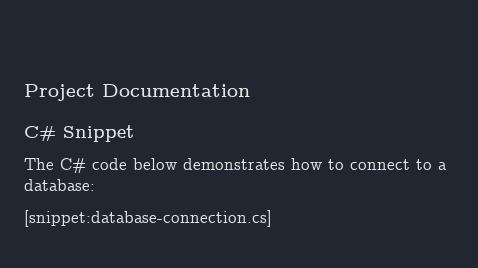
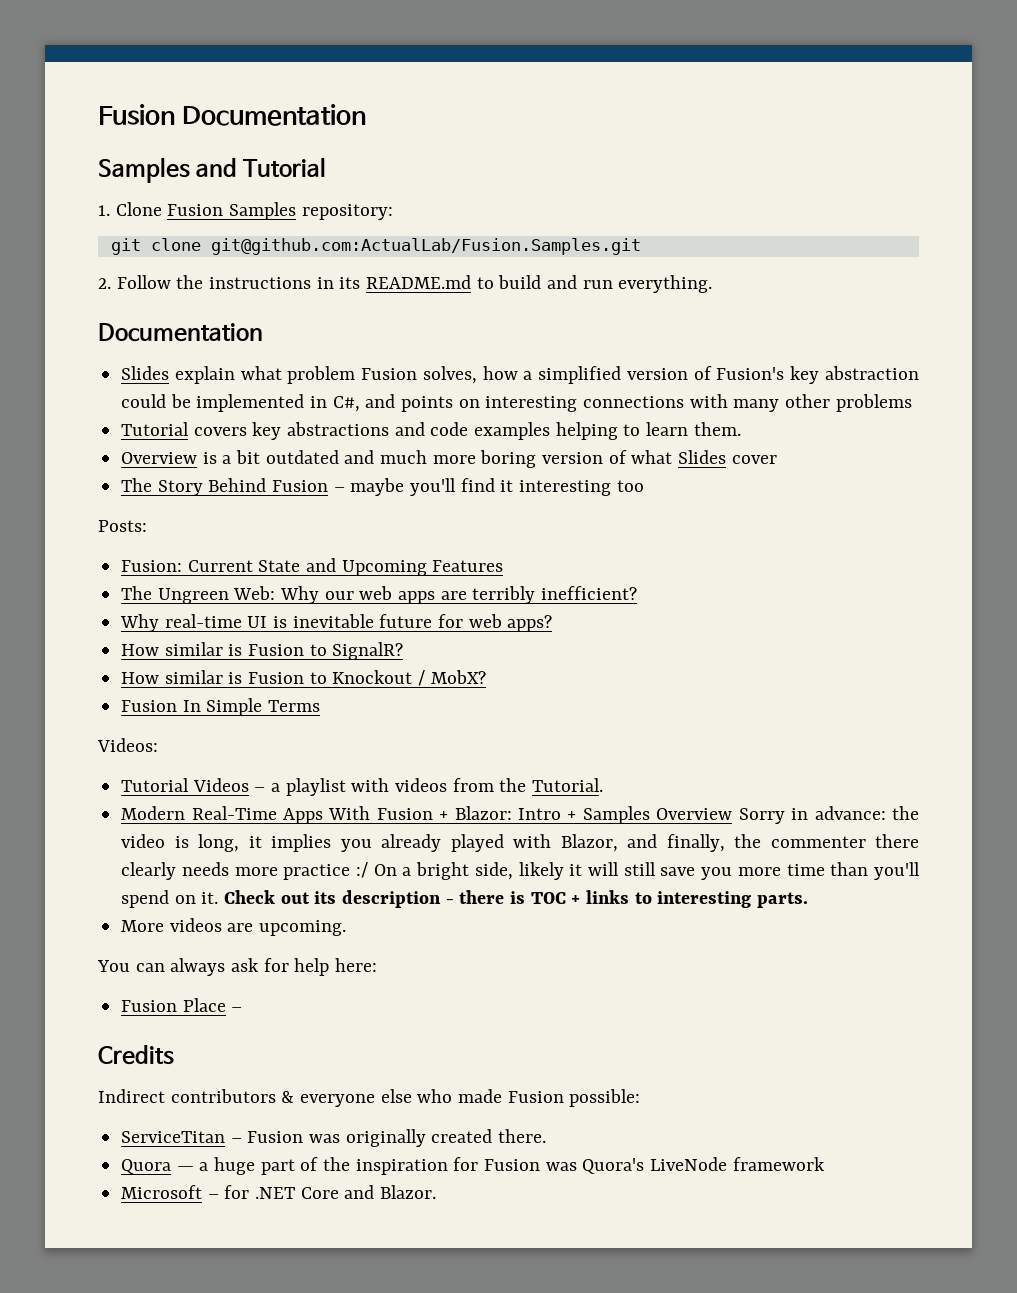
- Project Documentation
- C# Snippet
- The C# code below demonstrates how to connect to a database:
- [snippet:database-connection.cs]
+ Fusion Documentation
+ Samples and Tutorial
+ 1. Clone Fusion Samples repository:
+ git clone git@github.com:ActualLab/Fusion.Samples.git
+ 2. Follow the instructions in its README.md to build and run everything.
+ Documentation
+ Slides explain what problem Fusion solves, how a simplified version of Fusion's key abstraction could be implemented in C#, and points on interesting connections with many other problems
+ Tutorial covers key abstractions and code examples helping to learn them.
+ Overview is a bit outdated and much more boring version of what Slides cover
+ The Story Behind Fusion – maybe you'll find it interesting too
+ Posts:
+ Fusion: Current State and Upcoming Features
+ The Ungreen Web: Why our web apps are terribly inefficient?
+ Why real-time UI is inevitable future for web apps?
+ How similar is Fusion to SignalR?
+ How similar is Fusion to Knockout / MobX?
+ Fusion In Simple Terms
+ Videos:
+ Tutorial Videos – a playlist with videos from the Tutorial.
+ Modern Real-Time Apps With Fusion + Blazor: Intro + Samples Overview Sorry in advance: the video is long, it implies you already played with Blazor, and finally, the commenter there clearly needs more practice :/ On a bright side, likely it will still save you more time than you'll spend on it. Check out its description - there is TOC + links to interesting parts.
+ More videos are upcoming.
+ You can always ask for help here:
+ Fusion Place –
+ Credits
+ Indirect contributors & everyone else who made Fusion possible:
+ ServiceTitan – Fusion was originally created there.
+ Quora — a huge part of the inspiration for Fusion was Quora's LiveNode framework
+ Microsoft – for .NET Core and Blazor.

